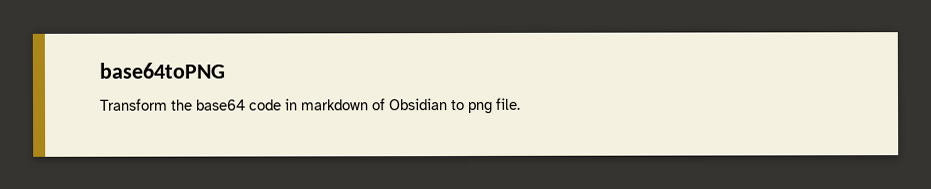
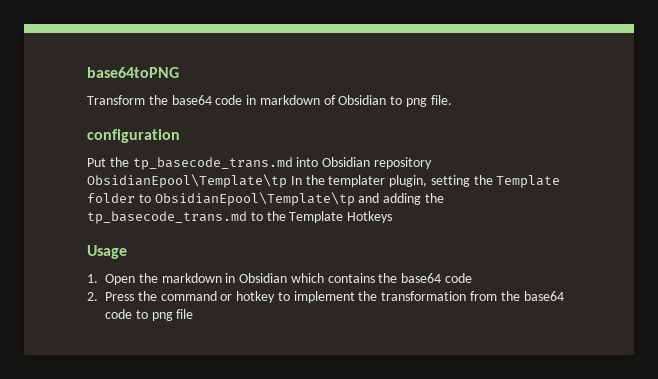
+ configuration
+ Put the tp_basecode_trans.md into Obsidian repository ObsidianEpool\Template\tp In the templater plugin, setting the Template folder to ObsidianEpool\Template\tp and adding the tp_basecode_trans.md to the Template Hotkeys
+ Usage
+ 1. Open the markdown in Obsidian which contains the base64 code
+ 2. Press the command or hotkey to implement the transformation from the base64 code to png file

